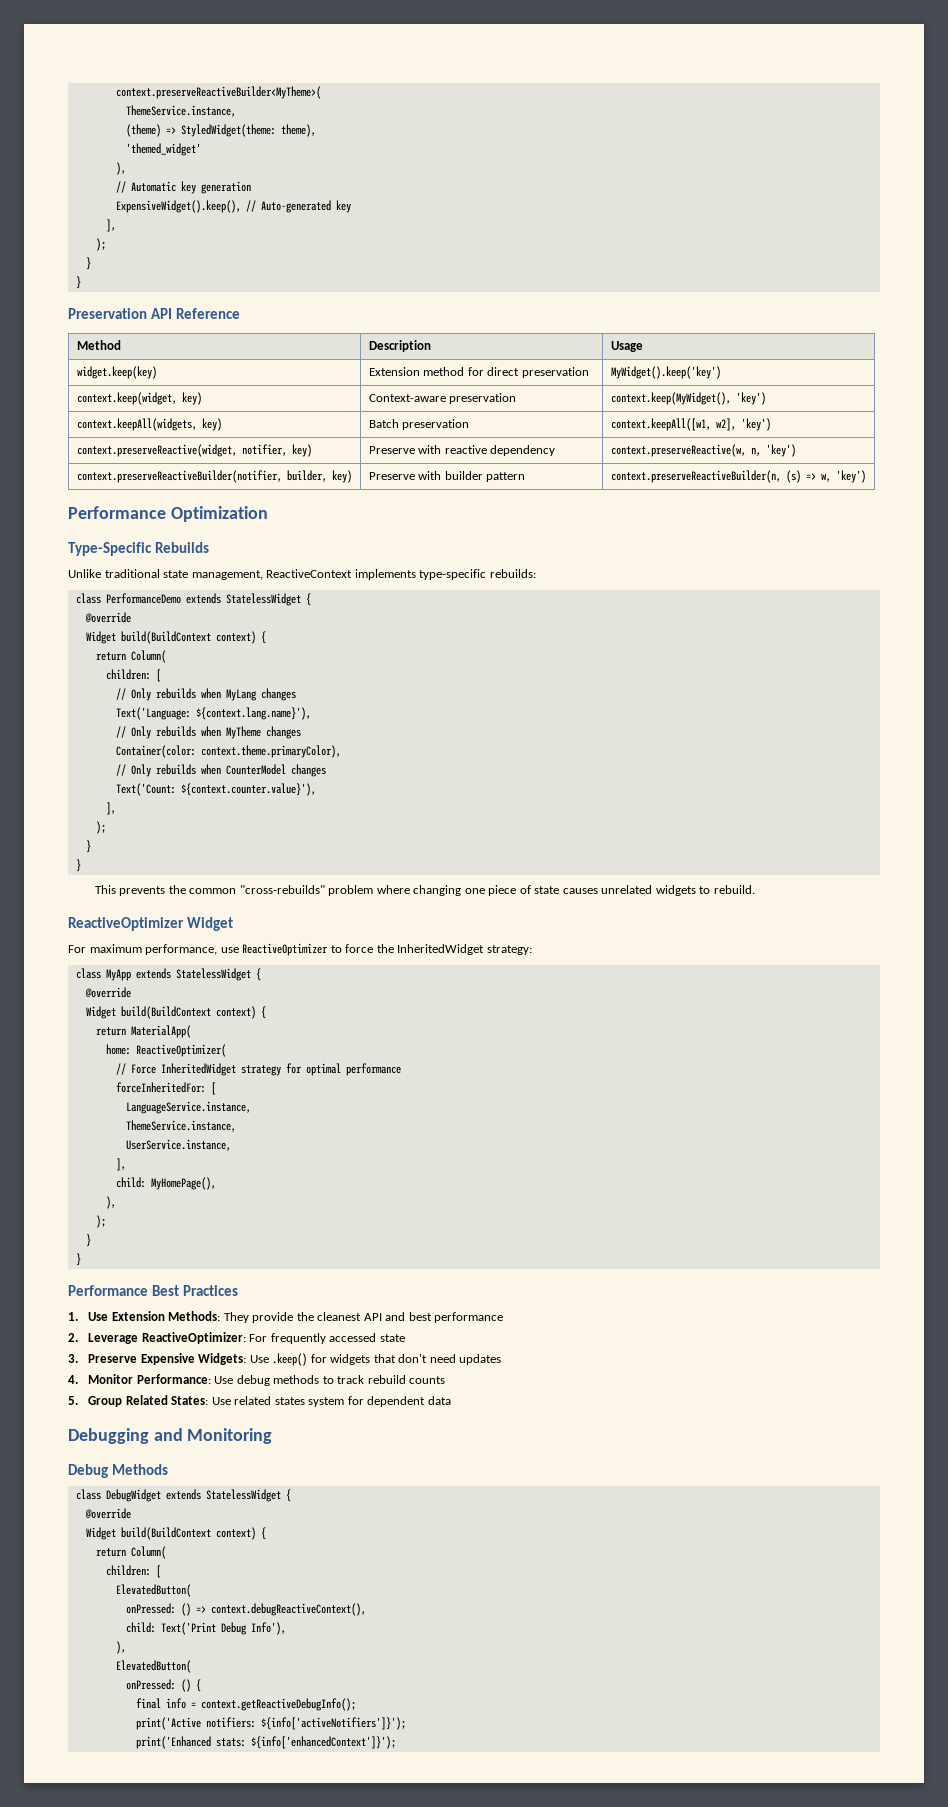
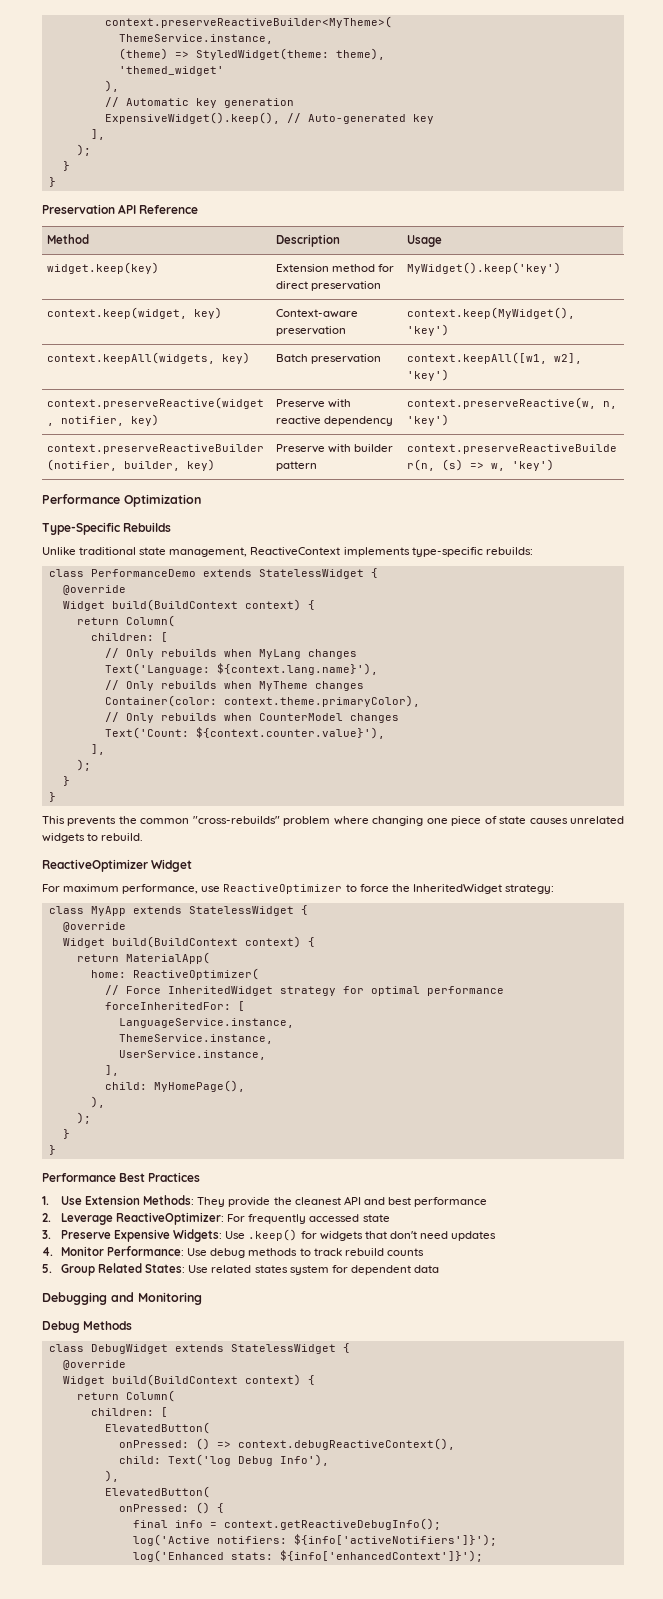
- child: Text('Print Debug Info'),
+ child: Text('log Debug Info'),
- print('Active notifiers: ${info['activeNotifiers']}');
+ log('Active notifiers: ${info['activeNotifiers']}');
- print('Enhanced stats: ${info['enhancedContext']}');
+ log('Enhanced stats: ${info['enhancedContext']}');

